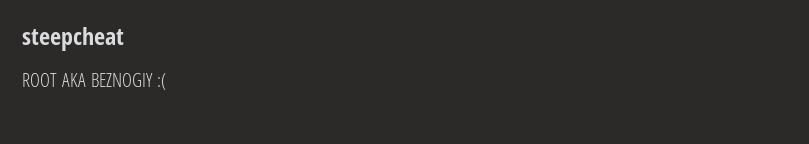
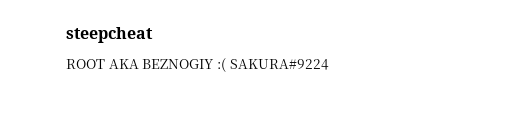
- ROOT AKA BEZNOGIY :(
+ ROOT AKA BEZNOGIY :( SAKURA#9224

